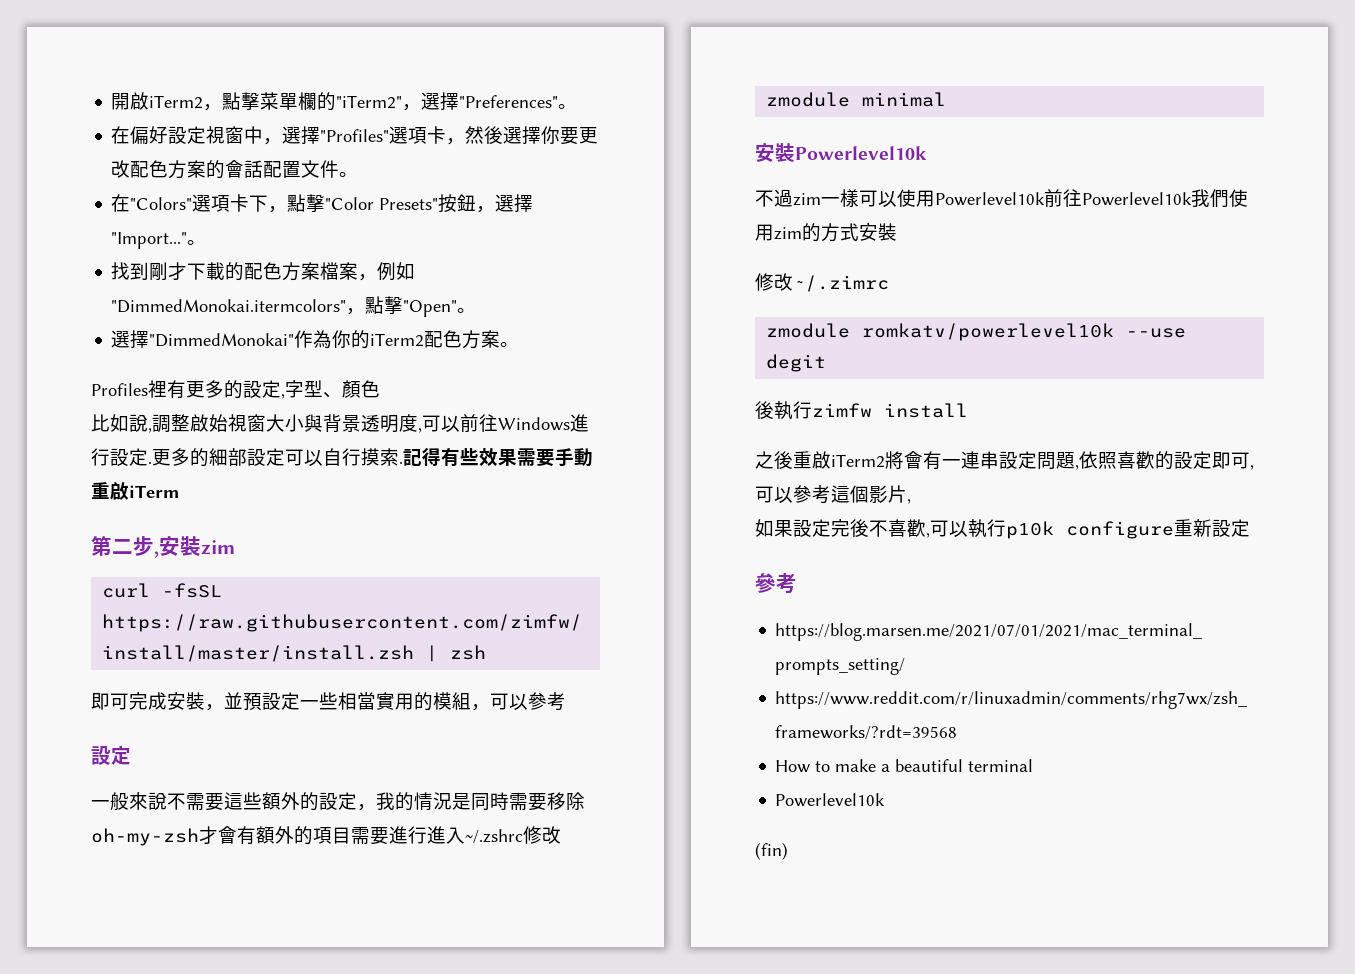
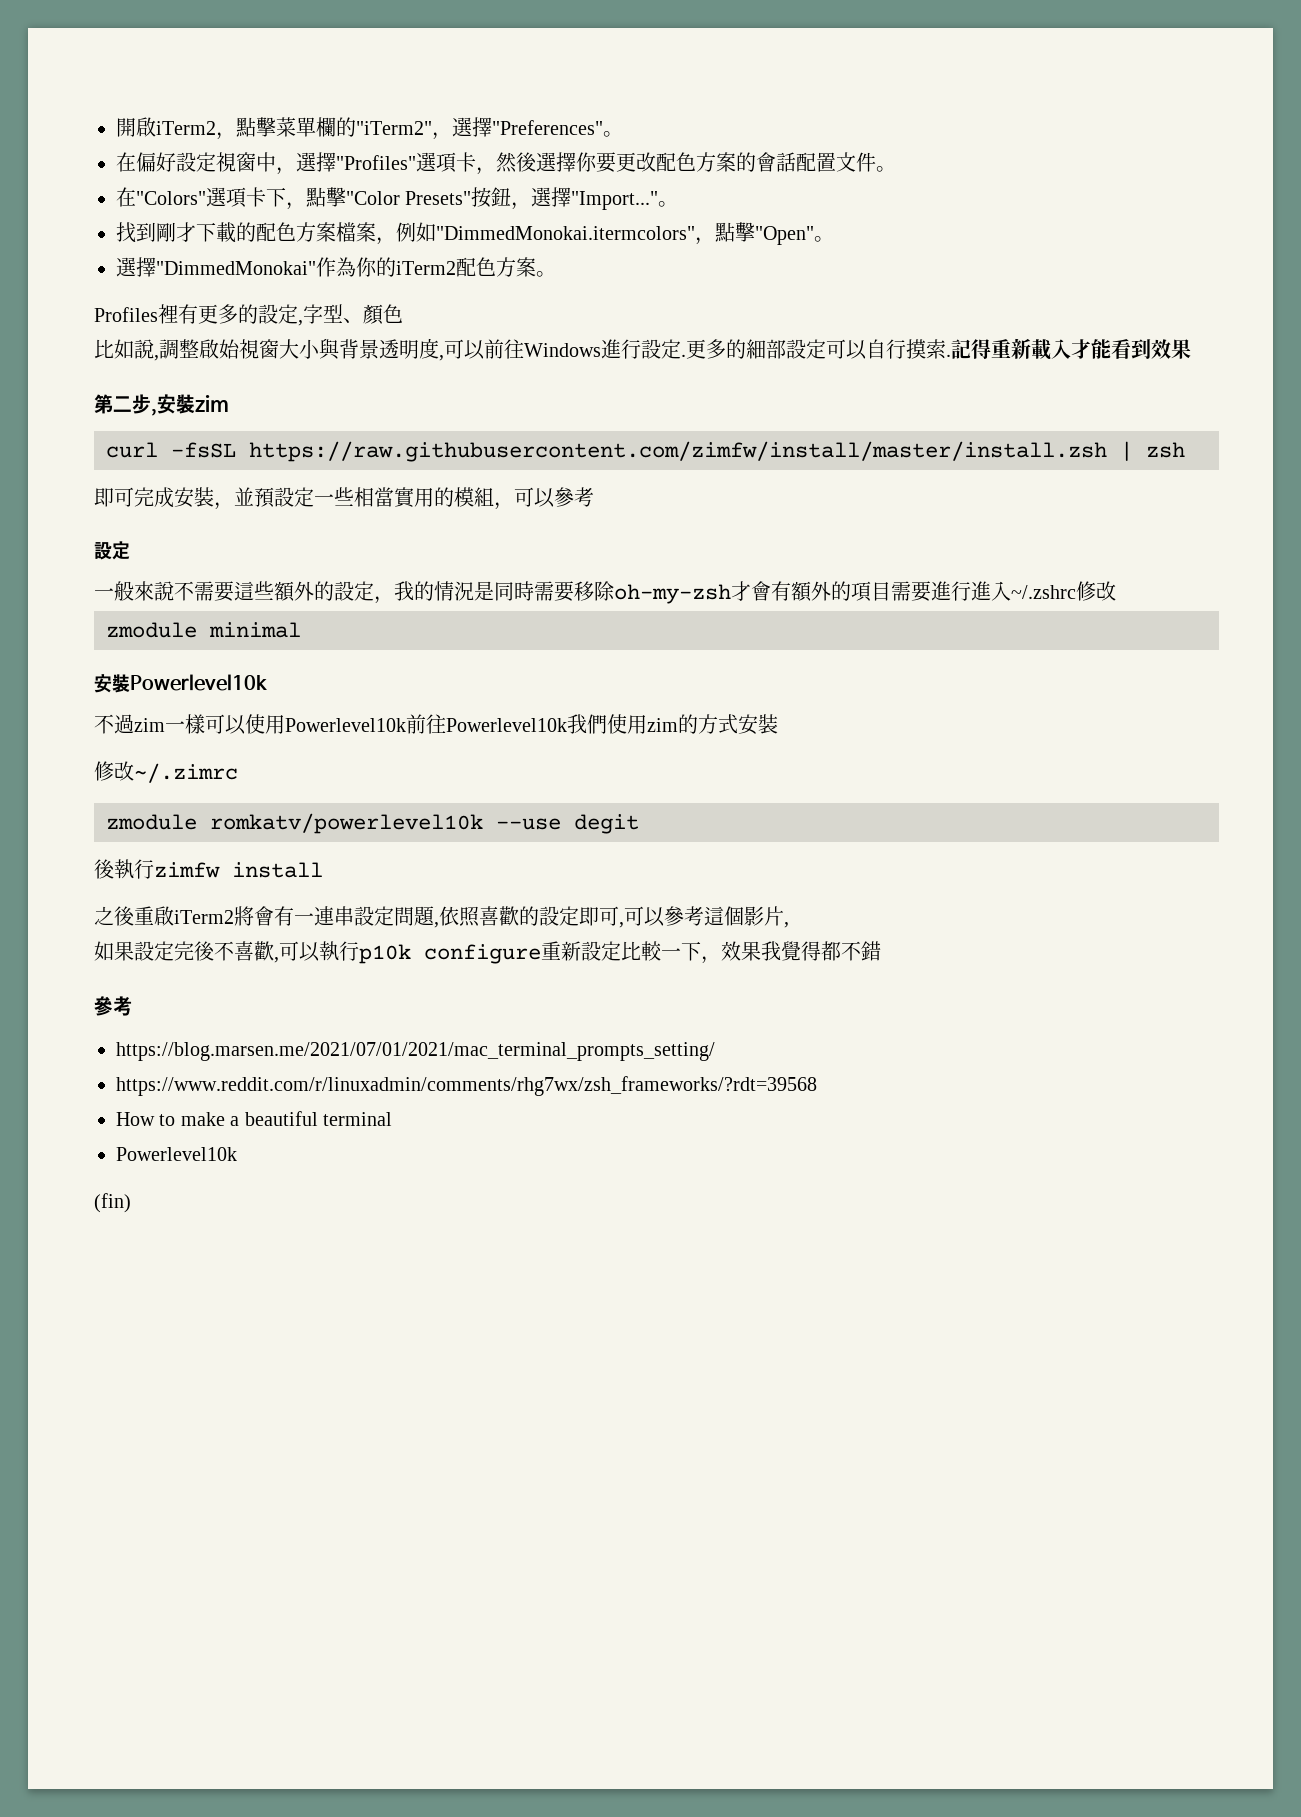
- 記得有些效果需要手動重啟iTerm
+ 記得重新載入才能看到效果
- 如果設定完後不喜歡,可以執行p10k configure重新設定
+ 如果設定完後不喜歡,可以執行p10k configure重新設定比較一下，效果我覺得都不錯

